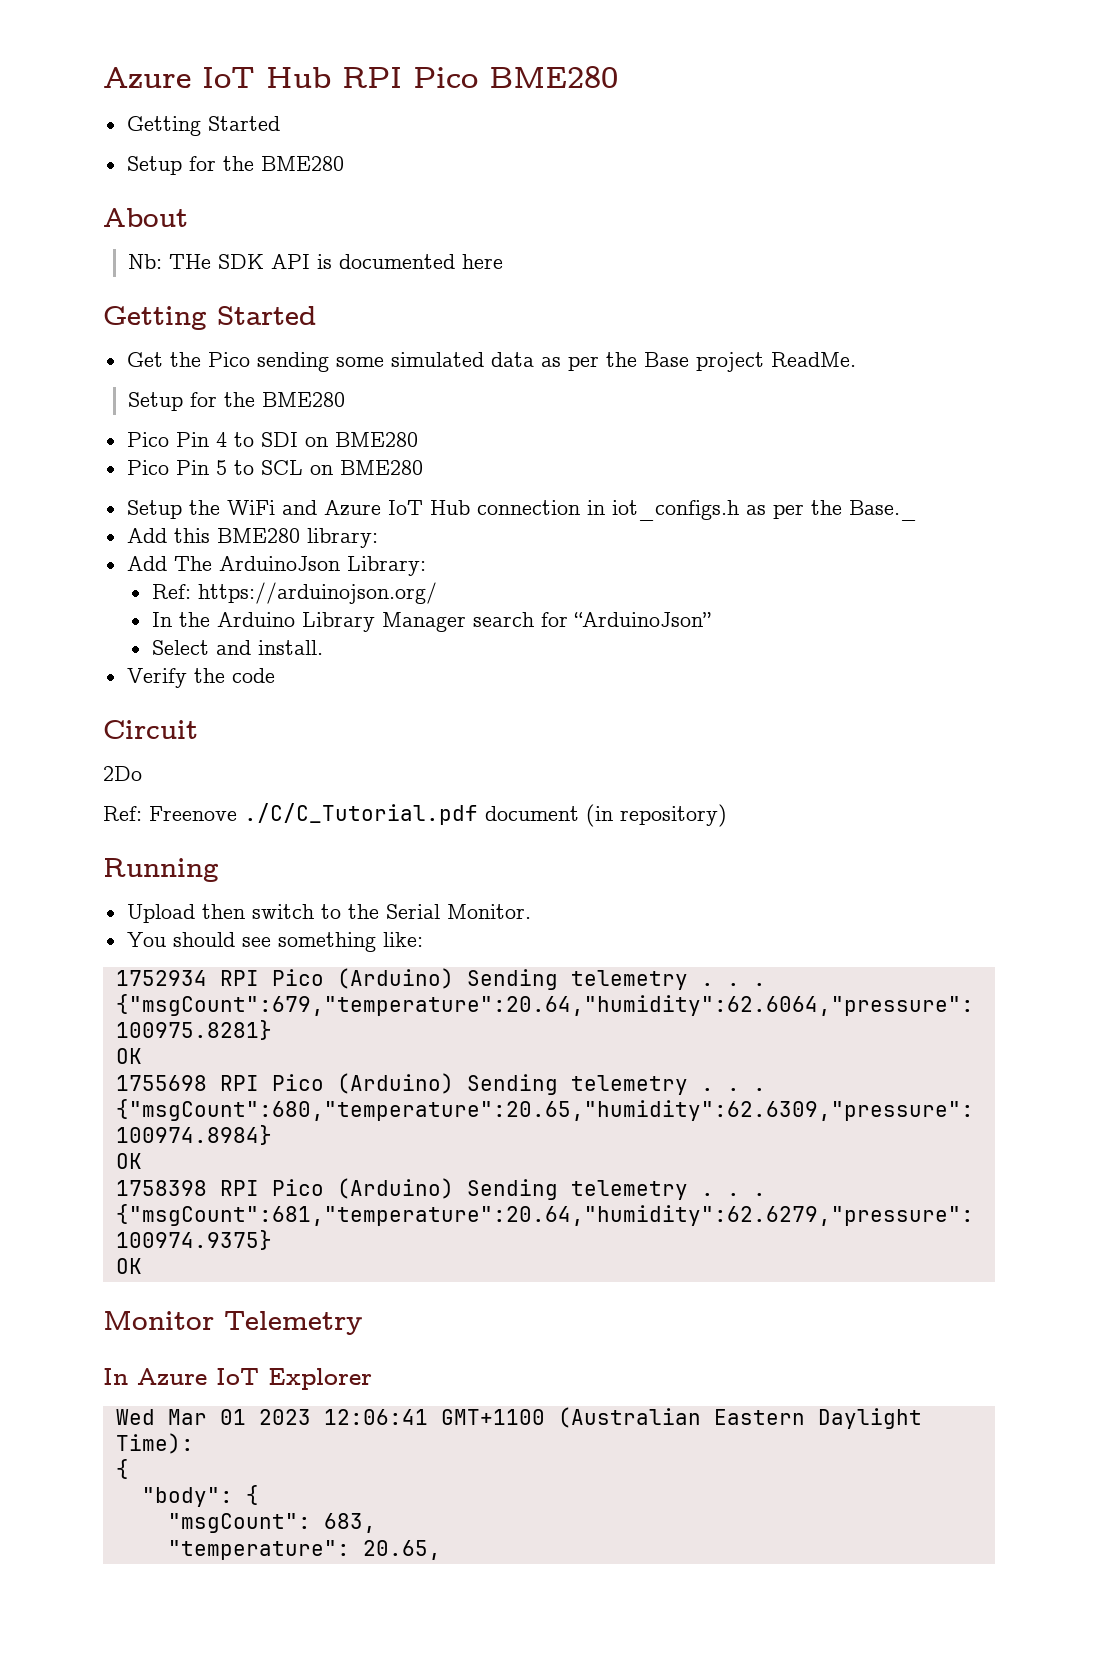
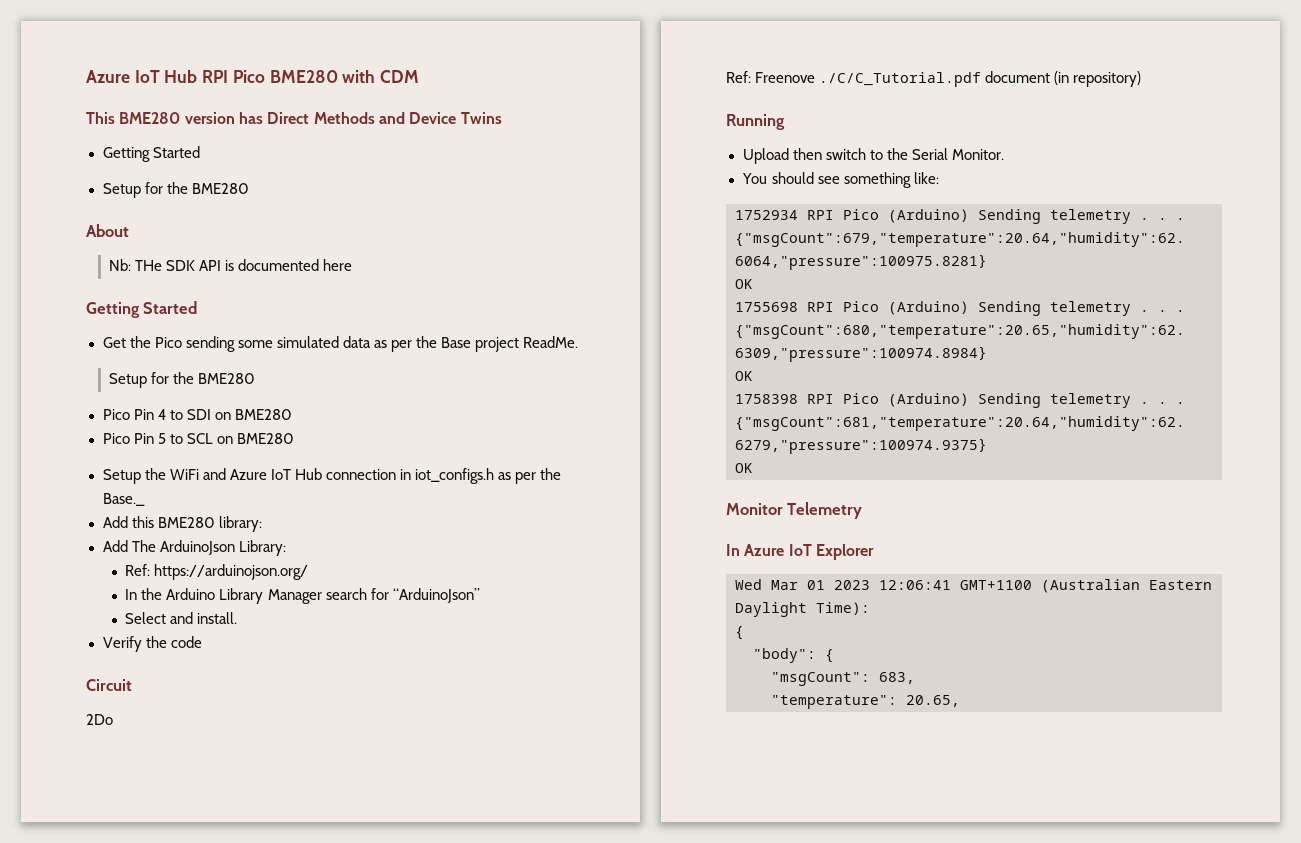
- Azure IoT Hub RPI Pico BME280
+ Azure IoT Hub RPI Pico BME280 with CDM
+ This BME280 version has Direct Methods and Device Twins

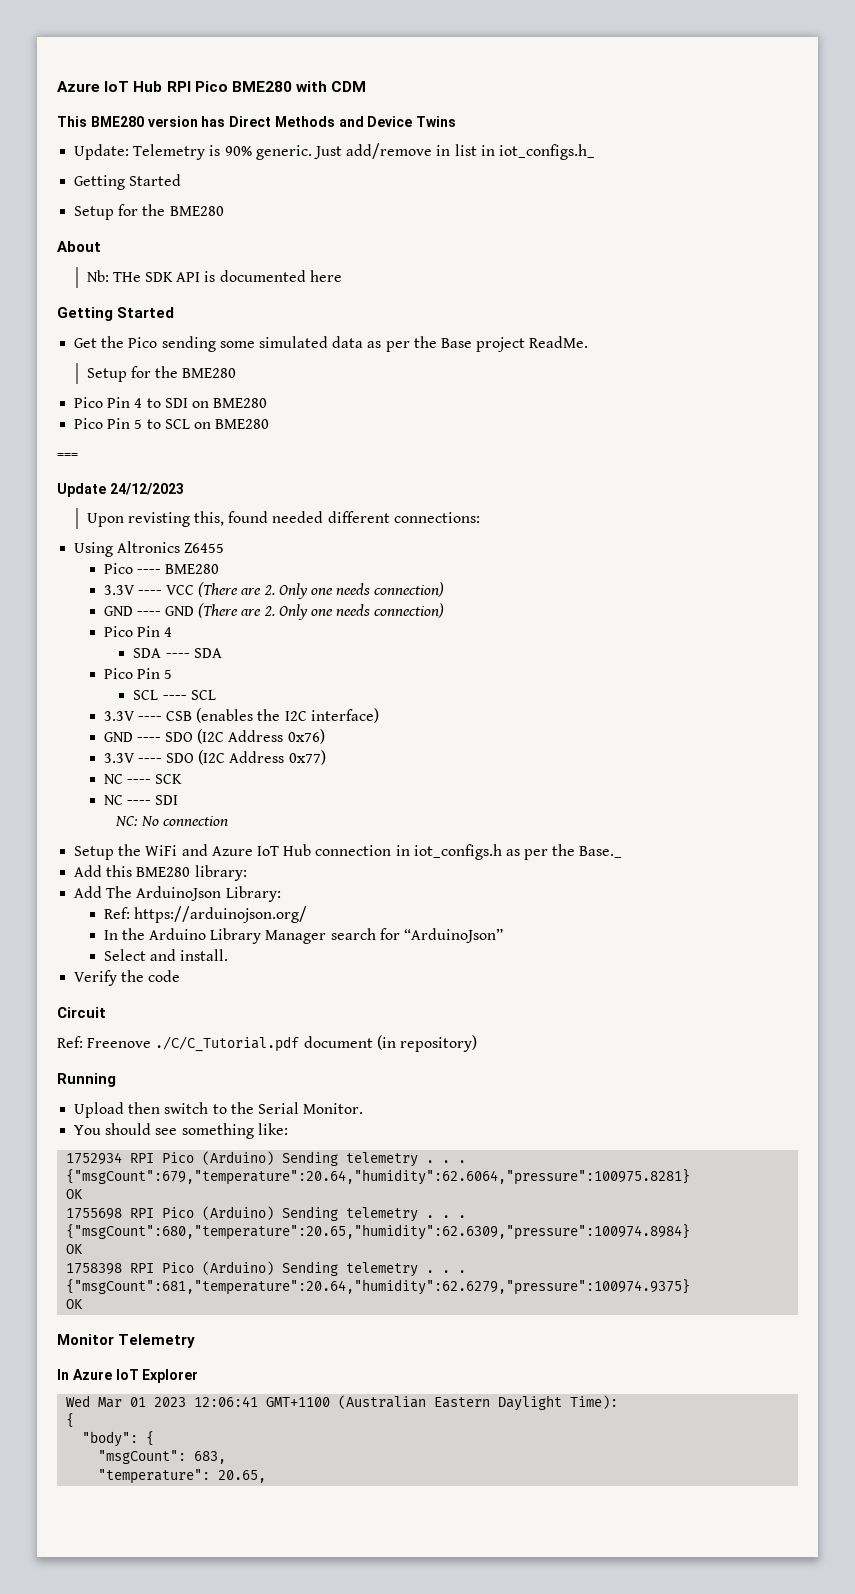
+ Update: Telemetry is 90% generic. Just add/remove in list in iot_configs.h_
+ ===
+ Update 24/12/2023
+ Upon revisting this, found needed different connections:
+ Using Altronics Z6455
+ Pico ---- BME280
+ 3.3V ---- VCC (There are 2. Only one needs connection)
+ GND ---- GND (There are 2. Only one needs connection)
+ Pico Pin 4
+ SDA ---- SDA
+ Pico Pin 5
+ SCL ---- SCL
+ 3.3V ---- CSB (enables the I2C interface)
+ GND ---- SDO (I2C Address 0x76)
+ 3.3V ---- SDO (I2C Address 0x77)
+ NC ---- SCK
+ NC ---- SDI
+ NC: No connection
- 2Do

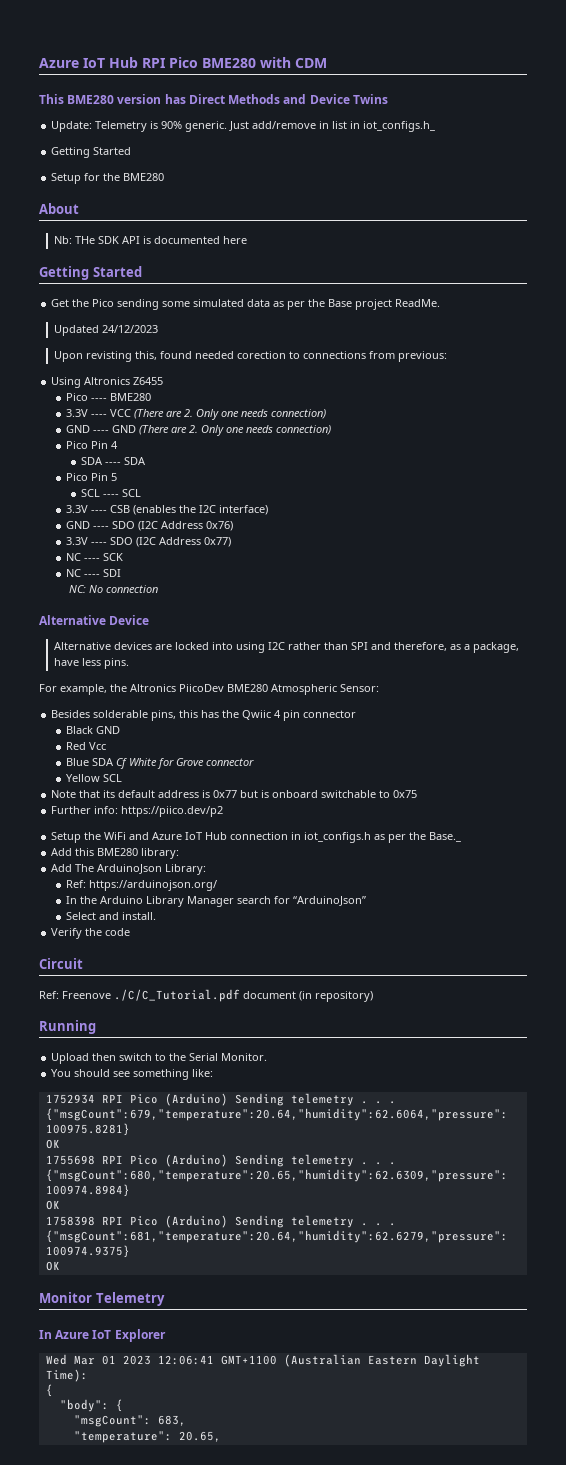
  Get the Pico sending some simulated data as per the Base project ReadMe.
- Setup for the BME280
- Pico Pin 4 to SDI on BME280
- Pico Pin 5 to SCL on BME280
- ===
- Update 24/12/2023
+ Updated 24/12/2023
- Upon revisting this, found needed different connections:
+ Upon revisting this, found needed corection to connections from previous:
+ Alternative Device
+ Alternative devices are locked into using I2C rather than SPI and therefore, as a package, have less pins.
+ For example, the Altronics PiicoDev BME280 Atmospheric Sensor:
+ Besides solderable pins, this has the Qwiic 4 pin connector
+ Black GND
+ Red Vcc
+ Blue SDA Cf White for Grove connector
+ Yellow SCL
+ Note that its default address is 0x77 but is onboard switchable to 0x75
+ Further info: https://piico.dev/p2

